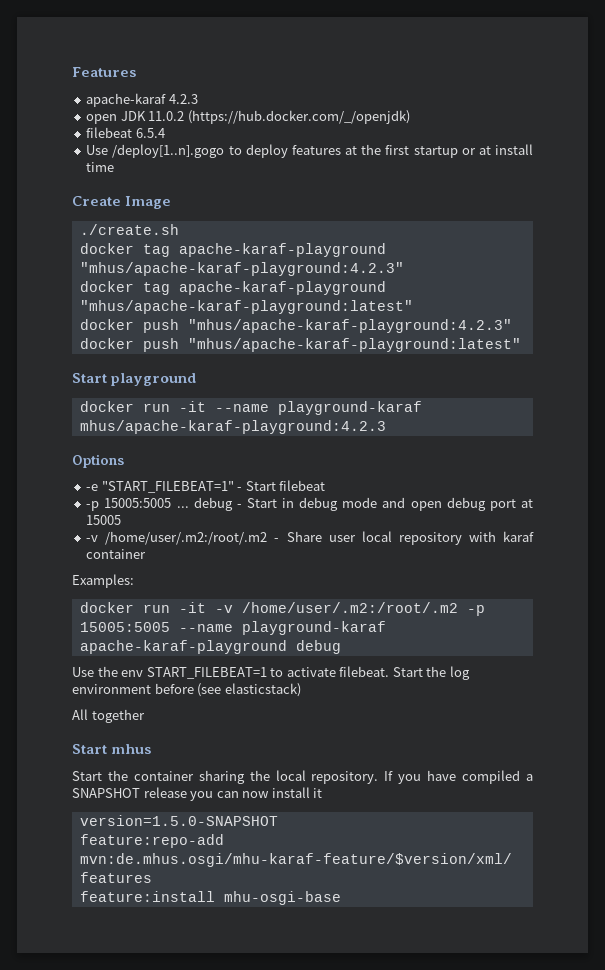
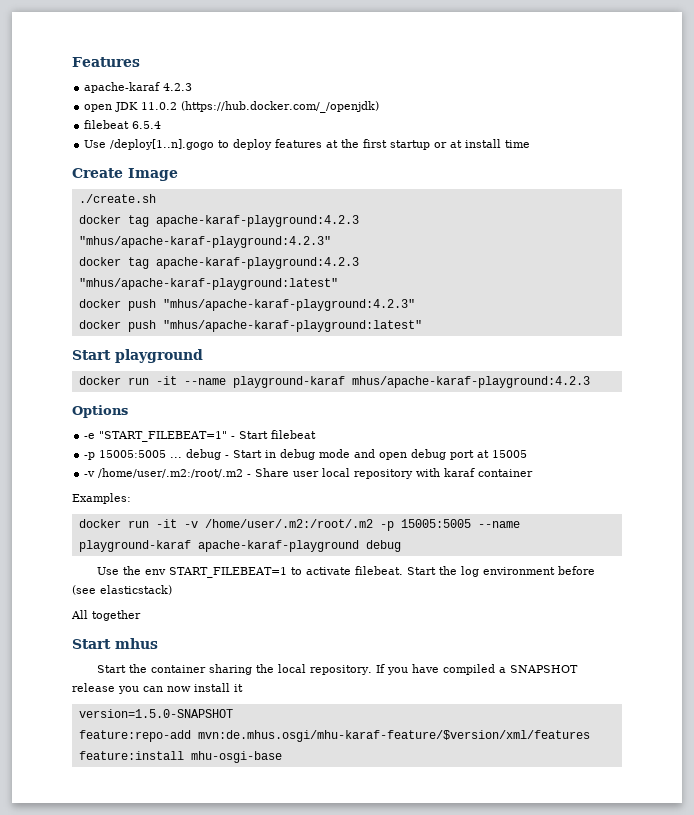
- docker tag apache-karaf-playground "mhus/apache-karaf-playground:4.2.3"
+ docker tag apache-karaf-playground:4.2.3 "mhus/apache-karaf-playground:4.2.3"
- docker tag apache-karaf-playground "mhus/apache-karaf-playground:latest"
+ docker tag apache-karaf-playground:4.2.3 "mhus/apache-karaf-playground:latest"

